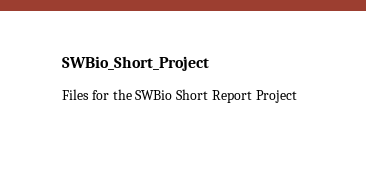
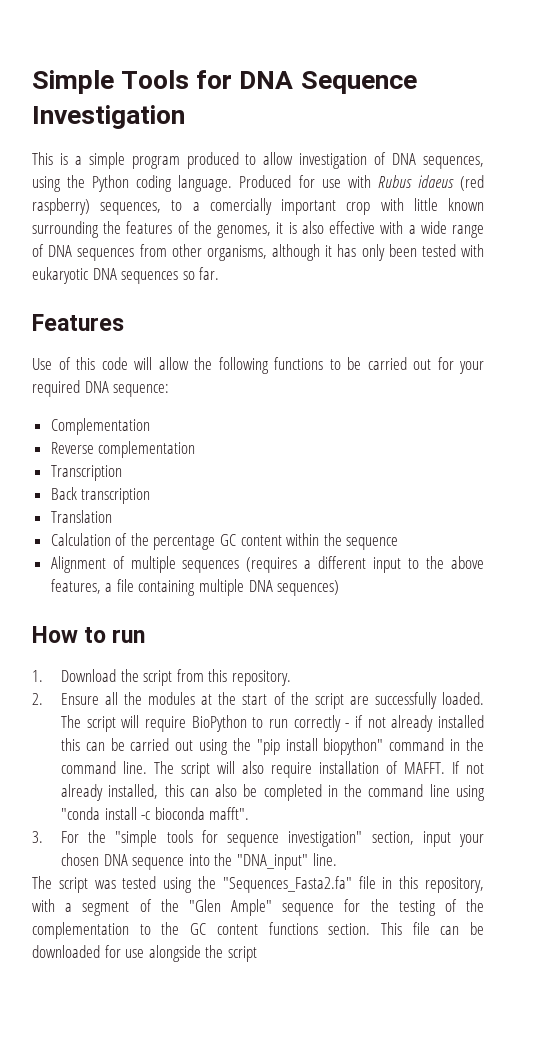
- SWBio_Short_Project
- Files for the SWBio Short Report Project
+ Simple Tools for DNA Sequence Investigation
+ This is a simple program produced to allow investigation of DNA sequences, using the Python coding language. Produced for use with Rubus idaeus (red raspberry) sequences, to a comercially important crop with little known surrounding the features of the genomes, it is also effective with a wide range of DNA sequences from other organisms, although it has only been tested with eukaryotic DNA sequences so far.
+ Features
+ Use of this code will allow the following functions to be carried out for your required DNA sequence:
+ Complementation
+ Reverse complementation
+ Transcription
+ Back transcription
+ Translation
+ Calculation of the percentage GC content within the sequence
+ Alignment of multiple sequences (requires a different input to the above features, a file containing multiple DNA sequences)
+ How to run
+ 1. Download the script from this repository.
+ 2. Ensure all the modules at the start of the script are successfully loaded. The script will require BioPython to run correctly - if not already installed this can be carried out using the "pip install biopython" command in the command line. The script will also require installation of MAFFT. If not already installed, this can also be completed in the command line using "conda install -c bioconda mafft".
+ 3. For the "simple tools for sequence investigation" section, input your chosen DNA sequence into the "DNA_input" line.
+ The script was tested using the "Sequences_Fasta2.fa" file in this repository, with a segment of the "Glen Ample" sequence for the testing of the complementation to the GC content functions section. This file can be downloaded for use alongside the script

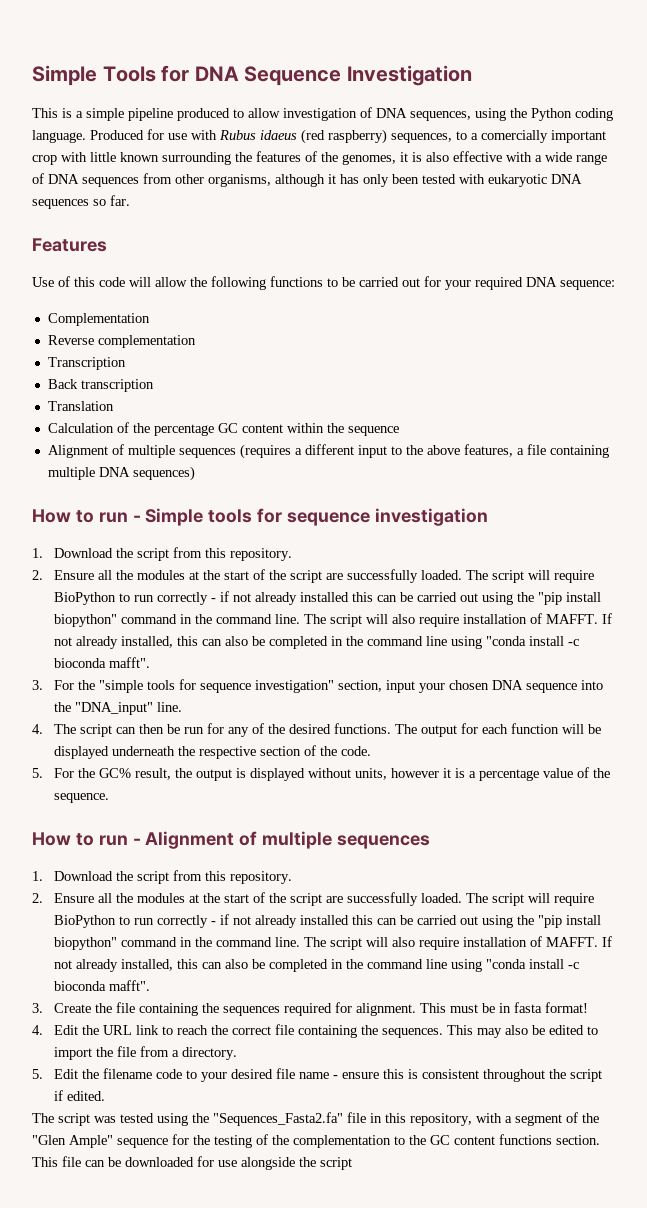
- This is a simple program produced to allow investigation of DNA sequences, using the Python coding language.
+ This is a simple pipeline produced to allow investigation of DNA sequences, using the Python coding language.
- How to run
+ How to run - Simple tools for sequence investigation
+ 4. The script can then be run for any of the desired functions. The output for each function will be displayed underneath the respective section of the code.
+ 5. For the GC% result, the output is displayed without units, however it is a percentage value of the sequence.
+ How to run - Alignment of multiple sequences
+ 1. Download the script from this repository.
+ 2. Ensure all the modules at the start of the script are successfully loaded. The script will require BioPython to run correctly - if not already installed this can be carried out using the "pip install biopython" command in the command line. The script will also require installation of MAFFT. If not already installed, this can also be completed in the command line using "conda install -c bioconda mafft".
+ 3. Create the file containing the sequences required for alignment. This must be in fasta format!
+ 4. Edit the URL link to reach the correct file containing the sequences. This may also be edited to import the file from a directory.
+ 5. Edit the filename code to your desired file name - ensure this is consistent throughout the script if edited.

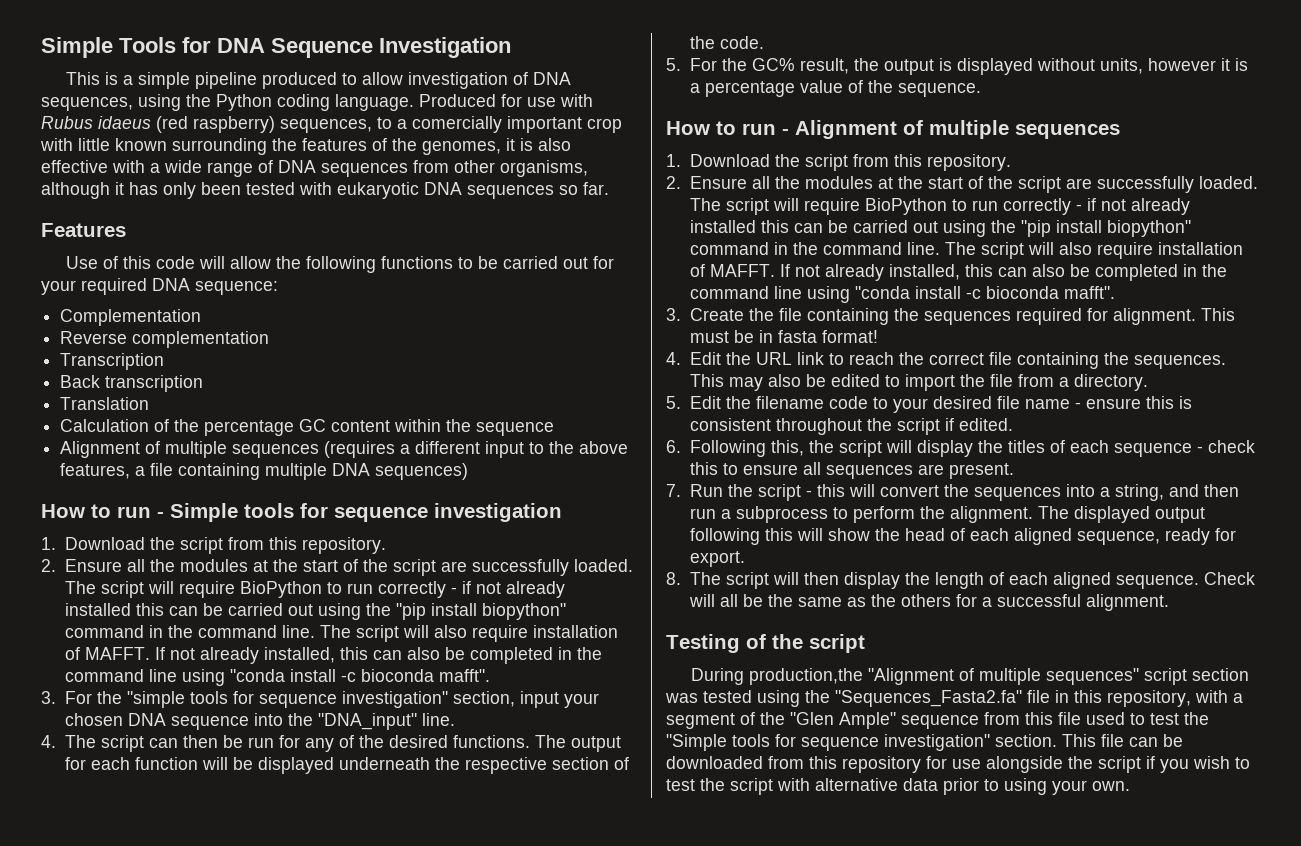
- The script was tested using the "Sequences_Fasta2.fa" file in this repository, with a segment of the "Glen Ample" sequence for the testing of the complementation to the GC content functions section.
+ 6. Following this, the script will display the titles of each sequence - check this to ensure all sequences are present.
+ 7. Run the script - this will convert the sequences into a string, and then run a subprocess to perform the alignment. The displayed output following this will show the head of each aligned sequence, ready for export.
+ 8. The script will then display the length of each aligned sequence. Check will all be the same as the others for a successful alignment.
+ Testing of the script
+ During production,the "Alignment of multiple sequences" script section was tested using the "Sequences_Fasta2.fa" file in this repository, with a segment of the "Glen Ample" sequence from this file used to test the "Simple tools for sequence investigation" section.
- This file can be downloaded for use alongside the script
+ This file can be downloaded from this repository for use alongside the script if you wish to test the script with alternative data prior to using your own.

